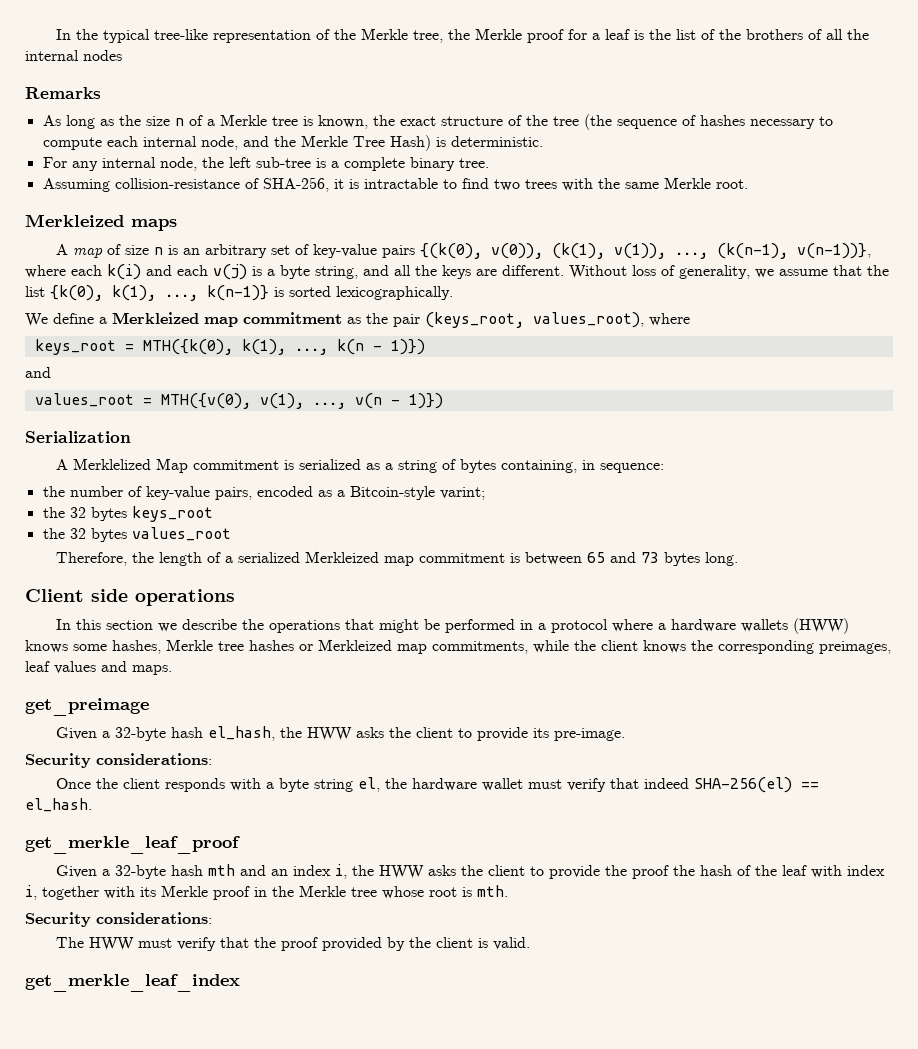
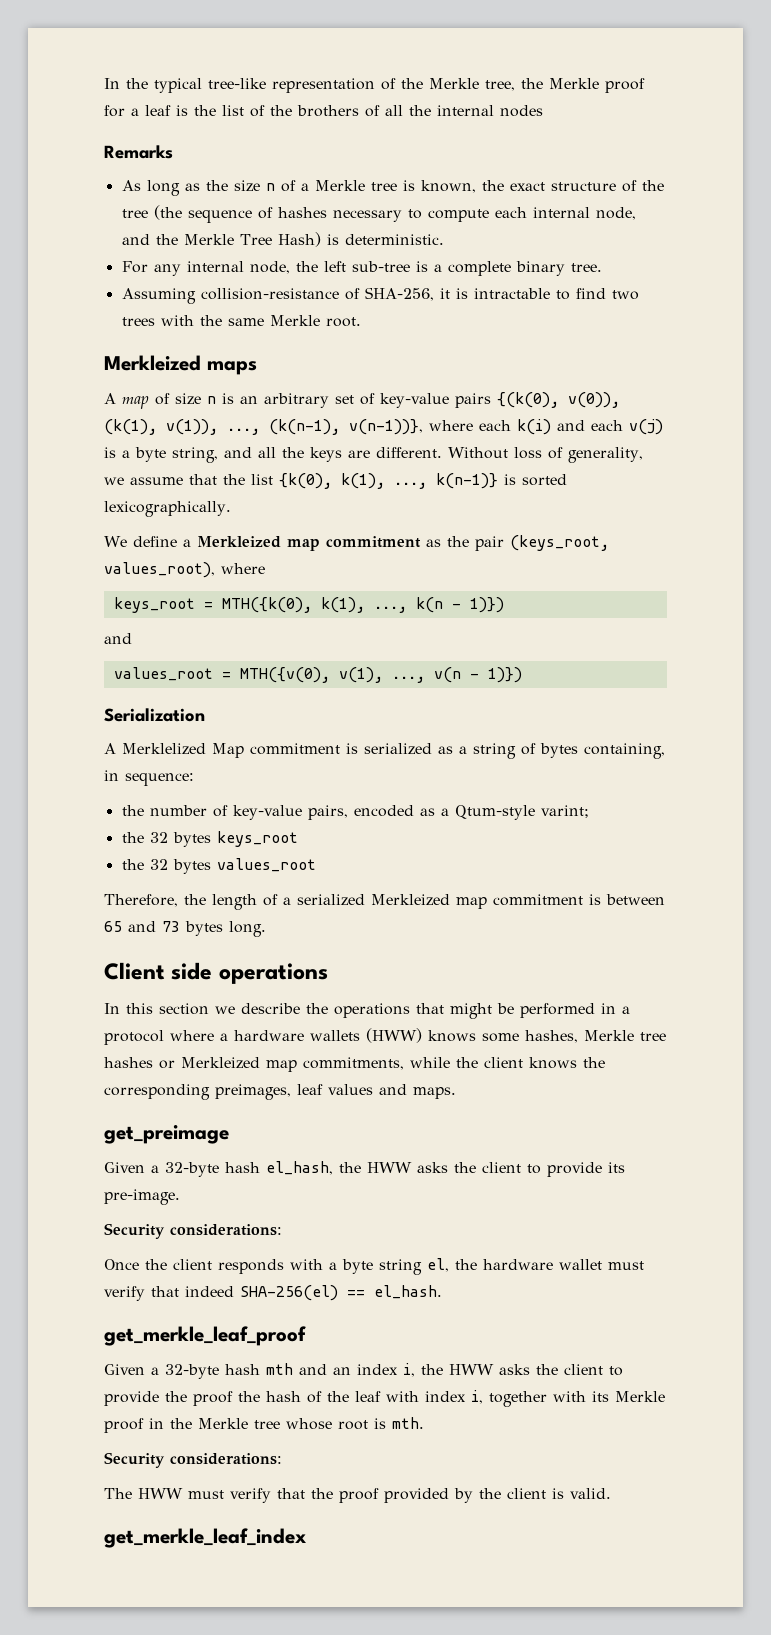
- the number of key-value pairs, encoded as a Bitcoin-style varint;
+ the number of key-value pairs, encoded as a Qtum-style varint;

